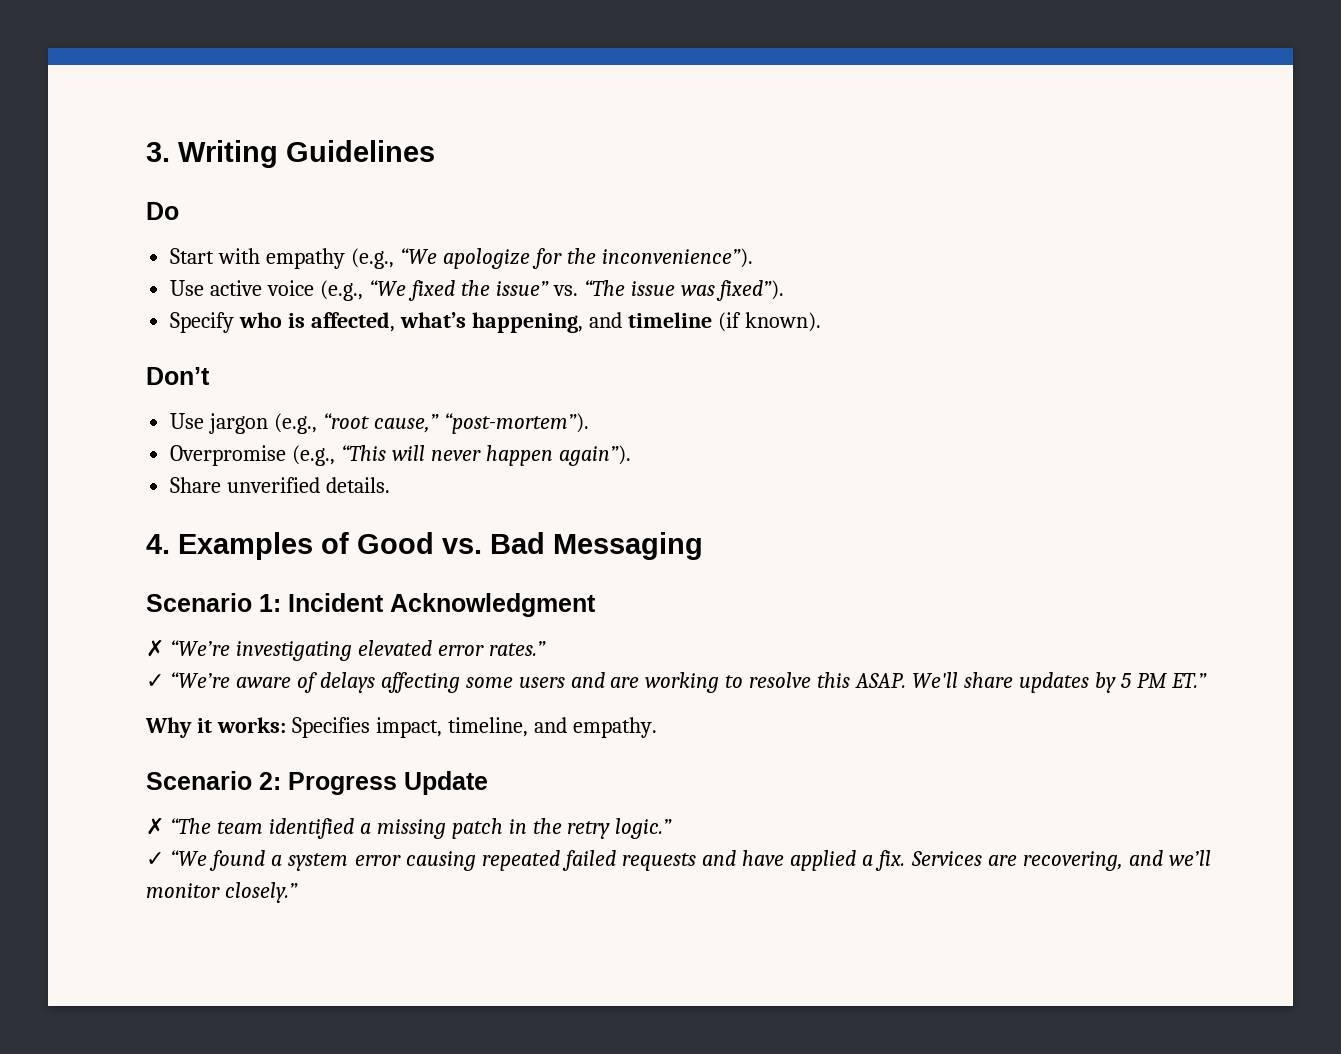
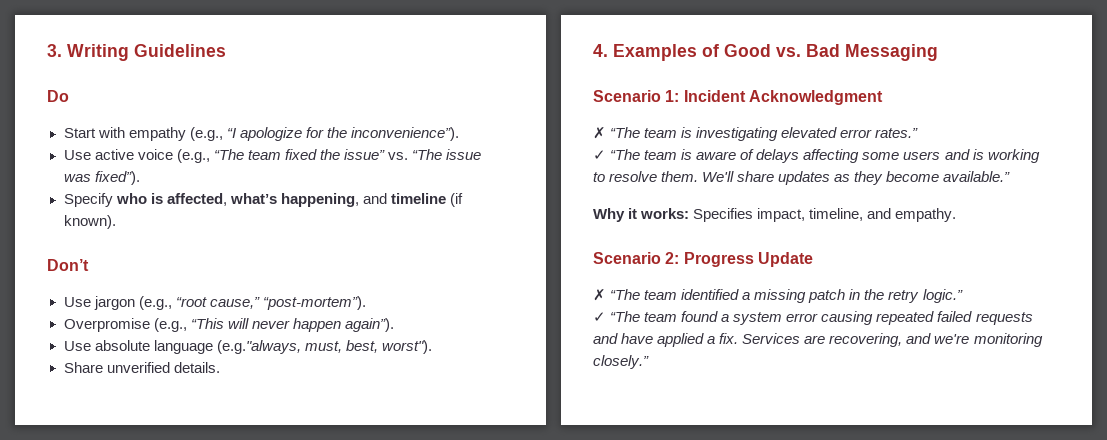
- Start with empathy (e.g., “We apologize for the inconvenience”).
+ Start with empathy (e.g., “I apologize for the inconvenience”).
- Use active voice (e.g., “We fixed the issue” vs. “The issue was fixed”).
+ Use active voice (e.g., “The team fixed the issue” vs. “The issue was fixed”).
+ Use absolute language (e.g."always, must, best, worst").
- ✗ “We’re investigating elevated error rates.”
+ ✗ “The team is investigating elevated error rates.”
- ✓ “We’re aware of delays affecting some users and are working to resolve this ASAP.
+ ✓ “The team is aware of delays affecting some users and is working to resolve them.
- We'll share updates by 5 PM ET.”
+ We'll share updates as they become available.”
- ✓ “We found a system error causing repeated failed requests and have applied a fix.
+ ✓ “The team found a system error causing repeated failed requests and have applied a fix.
- Services are recovering, and we’ll monitor closely.”
+ Services are recovering, and we're monitoring closely.”

